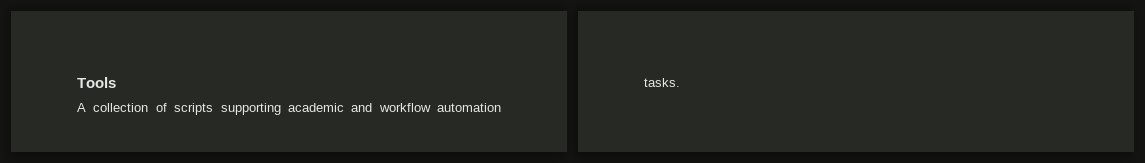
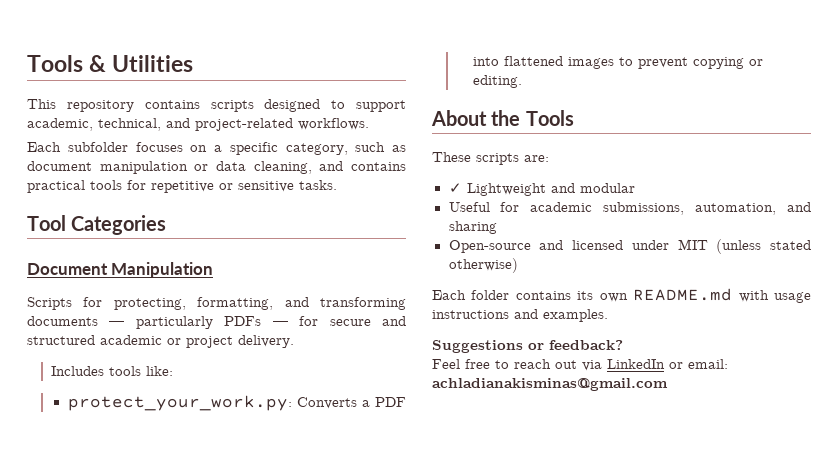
- Tools
- A collection of scripts supporting academic and workflow automation tasks.
+ Tools & Utilities
+ This repository contains scripts designed to support academic, technical, and project-related workflows.
+ Each subfolder focuses on a specific category, such as document manipulation or data cleaning, and contains practical tools for repetitive or sensitive tasks.
+ Tool Categories
+ Document Manipulation
+ Scripts for protecting, formatting, and transforming documents — particularly PDFs — for secure and structured academic or project delivery.
+ Includes tools like:
+ protect_your_work.py: Converts a PDF into flattened images to prevent copying or editing.
+ About the Tools
+ These scripts are:
+ ✓ Lightweight and modular
+ Useful for academic submissions, automation, and sharing
+ Open-source and licensed under MIT (unless stated otherwise)
+ Each folder contains its own README.md with usage instructions and examples.
+ Suggestions or feedback?
+ Feel free to reach out via LinkedIn or email: achladianakisminas@gmail.com

